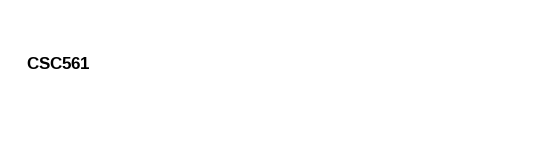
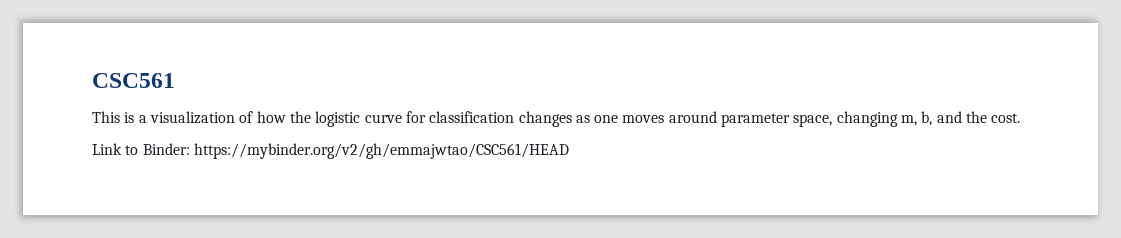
+ This is a visualization of how the logistic curve for classification changes as one moves around parameter space, changing m, b, and the cost.
+ Link to Binder: https://mybinder.org/v2/gh/emmajwtao/CSC561/HEAD

